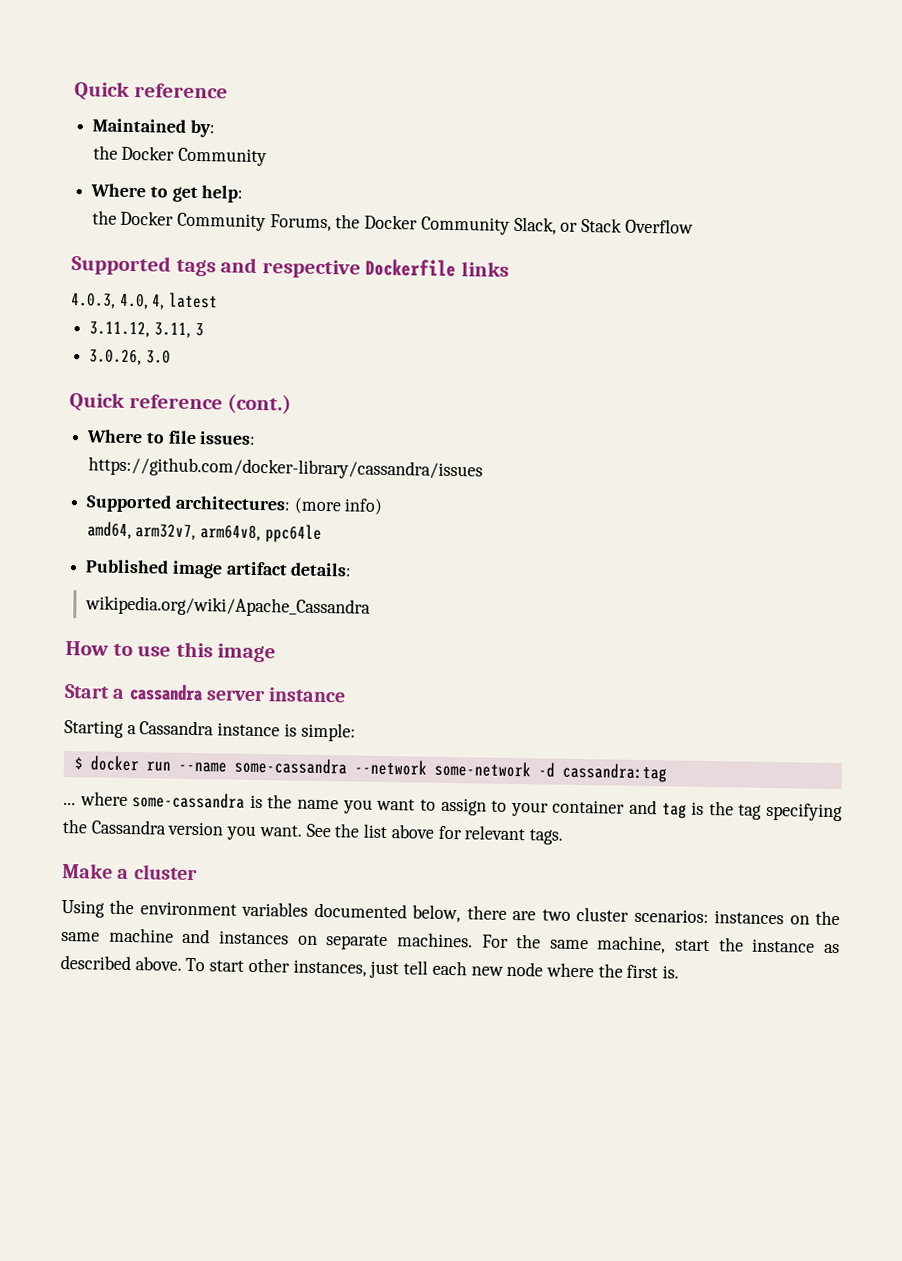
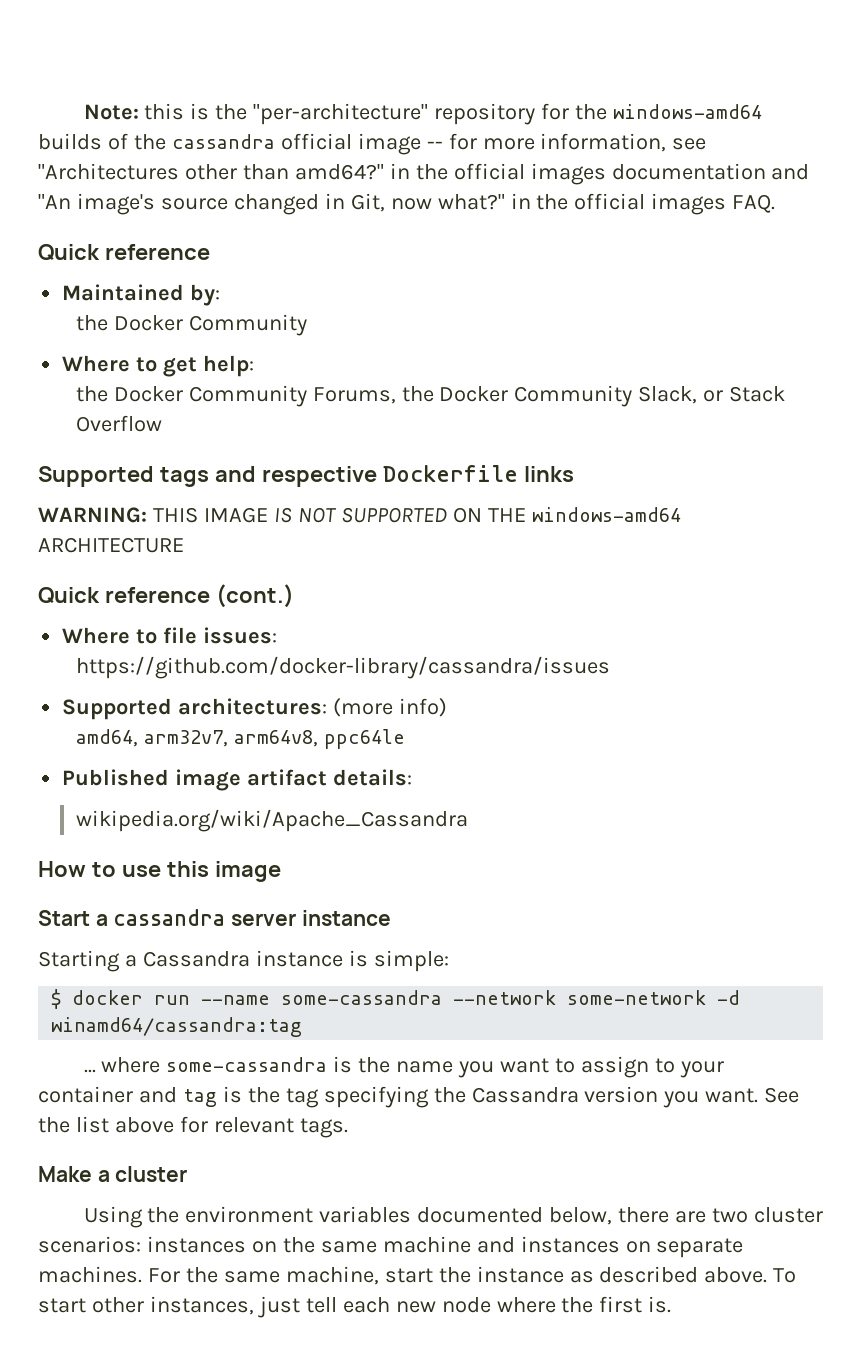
+ Note: this is the "per-architecture" repository for the windows-amd64 builds of the cassandra official image -- for more information, see "Architectures other than amd64?" in the official images documentation and "An image's source changed in Git, now what?" in the official images FAQ.
- 4.0.3, 4.0, 4, latest
- 3.11.12, 3.11, 3
- 3.0.26, 3.0
+ WARNING: THIS IMAGE IS NOT SUPPORTED ON THE windows-amd64 ARCHITECTURE
- $ docker run --name some-cassandra --network some-network -d cassandra:tag
+ $ docker run --name some-cassandra --network some-network -d winamd64/cassandra:tag

